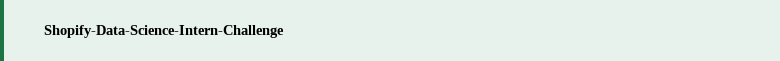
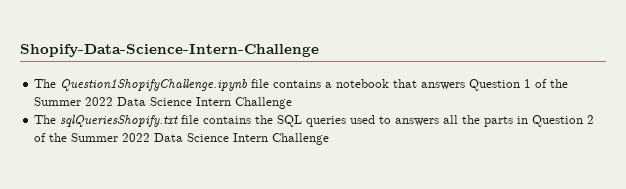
+ The Question1ShopifyChallenge.ipynb file contains a notebook that answers Question 1 of the Summer 2022 Data Science Intern Challenge
+ The sqlQueriesShopify.txt file contains the SQL queries used to answers all the parts in Question 2 of the Summer 2022 Data Science Intern Challenge

